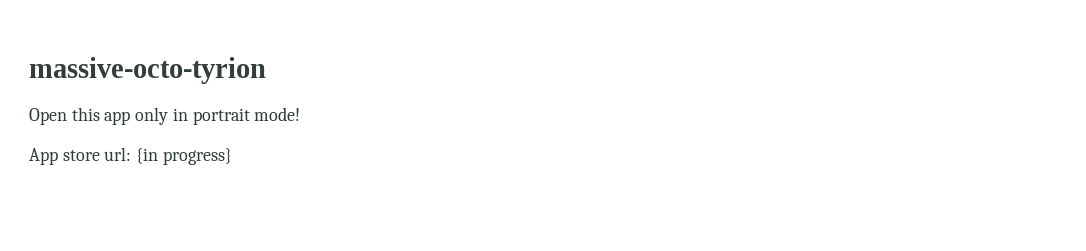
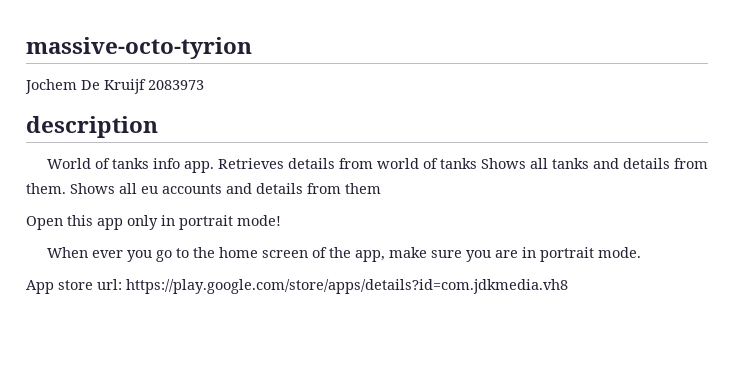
+ Jochem De Kruijf 2083973
+ description
+ World of tanks info app. Retrieves details from world of tanks Shows all tanks and details from them. Shows all eu accounts and details from them
+ When ever you go to the home screen of the app, make sure you are in portrait mode.
- App store url: {in progress}
+ App store url: https://play.google.com/store/apps/details?id=com.jdkmedia.vh8

